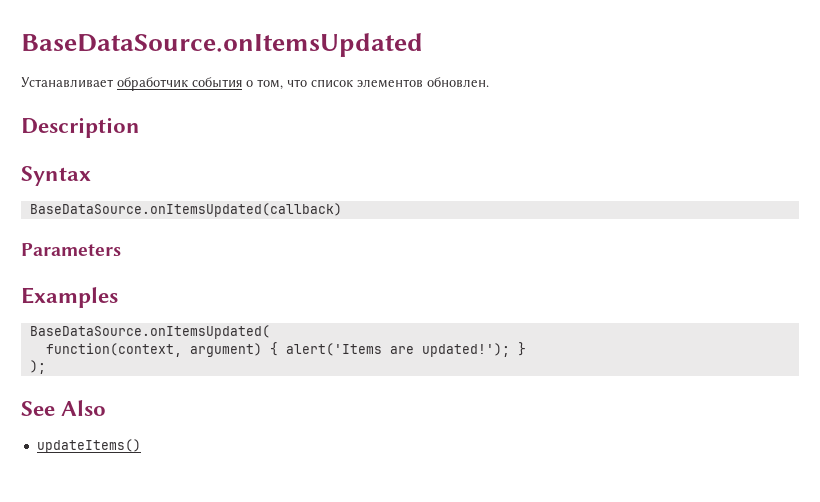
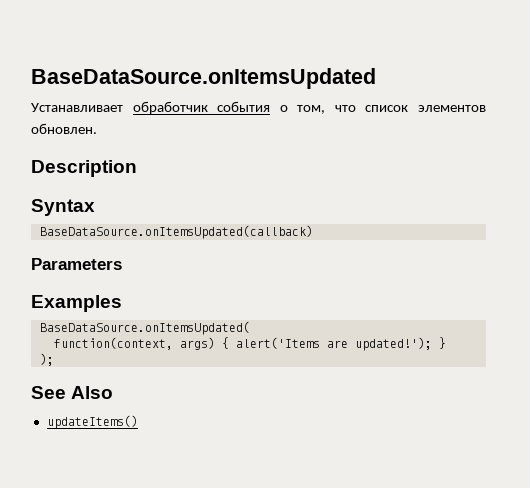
- function(context, argument) { alert('Items are updated!'); }
+ function(context, args) { alert('Items are updated!'); }

